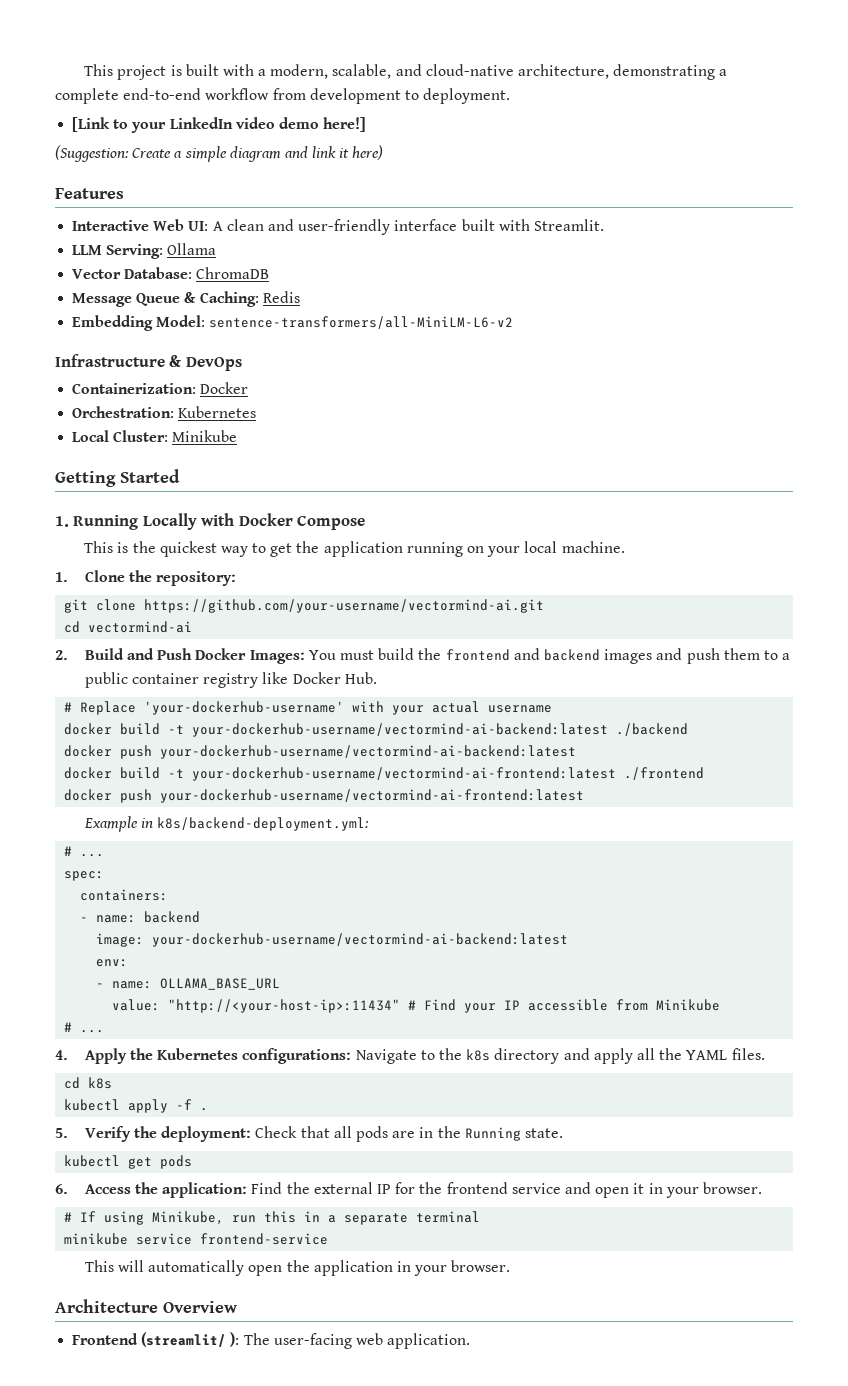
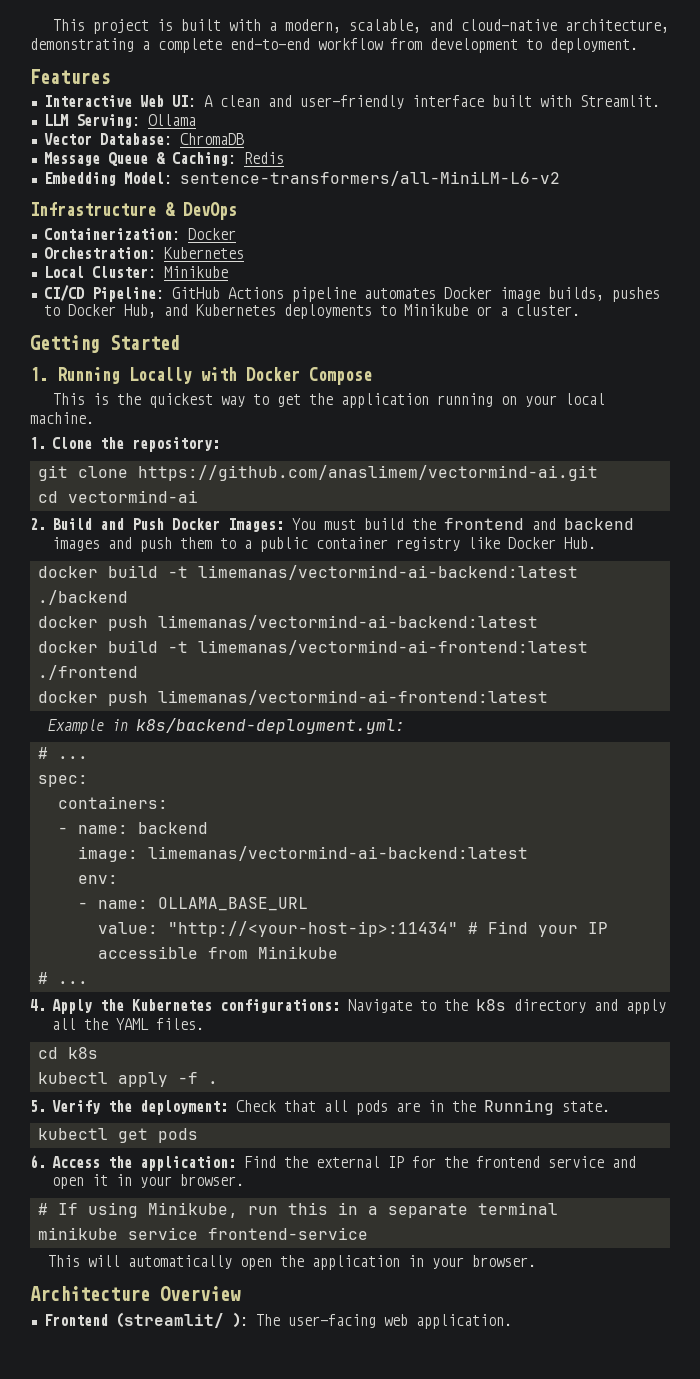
- [Link to your LinkedIn video demo here!]
- (Suggestion: Create a simple diagram and link it here)
+ CI/CD Pipeline: GitHub Actions pipeline automates Docker image builds, pushes to Docker Hub, and Kubernetes deployments to Minikube or a cluster.
- git clone https://github.com/your-username/vectormind-ai.git
+ git clone https://github.com/anaslimem/vectormind-ai.git
- # Replace 'your-dockerhub-username' with your actual username
- docker build -t your-dockerhub-username/vectormind-ai-backend:latest ./backend
- docker push your-dockerhub-username/vectormind-ai-backend:latest
- docker build -t your-dockerhub-username/vectormind-ai-frontend:latest ./frontend
+ docker build -t limemanas/vectormind-ai-backend:latest ./backend
+ docker push limemanas/vectormind-ai-backend:latest
+ docker build -t limemanas/vectormind-ai-frontend:latest ./frontend
- docker push your-dockerhub-username/vectormind-ai-frontend:latest
+ docker push limemanas/vectormind-ai-frontend:latest
- image: your-dockerhub-username/vectormind-ai-backend:latest
+ image: limemanas/vectormind-ai-backend:latest

